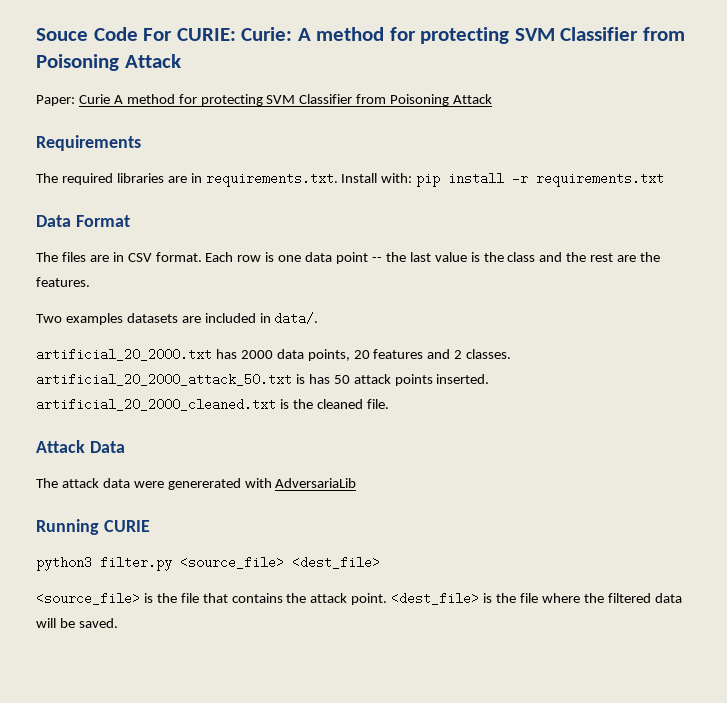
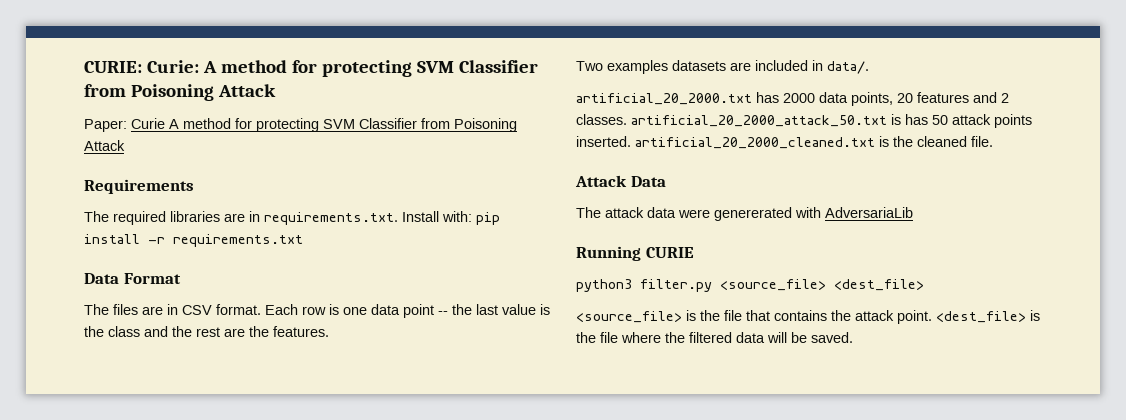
- Souce Code For CURIE: Curie: A method for protecting SVM Classifier from Poisoning Attack
+ CURIE: Curie: A method for protecting SVM Classifier from Poisoning Attack

